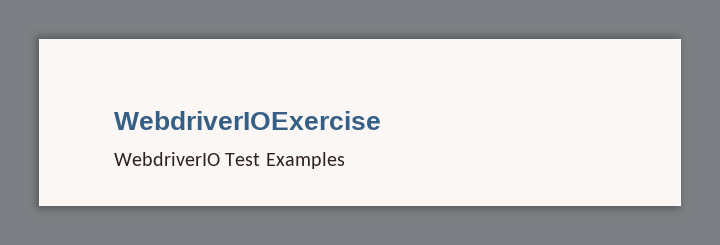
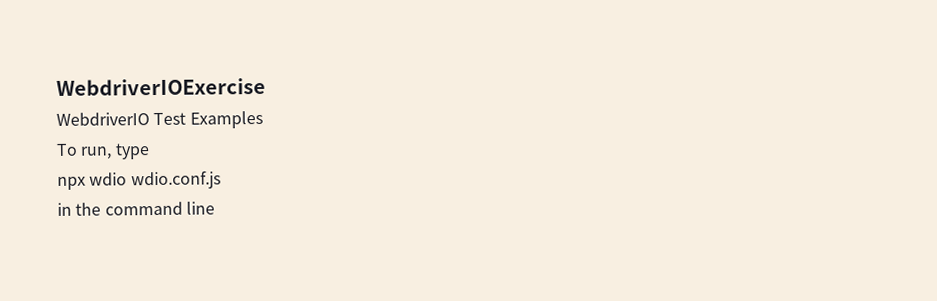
+ To run, type
+ npx wdio wdio.conf.js
+ in the command line

